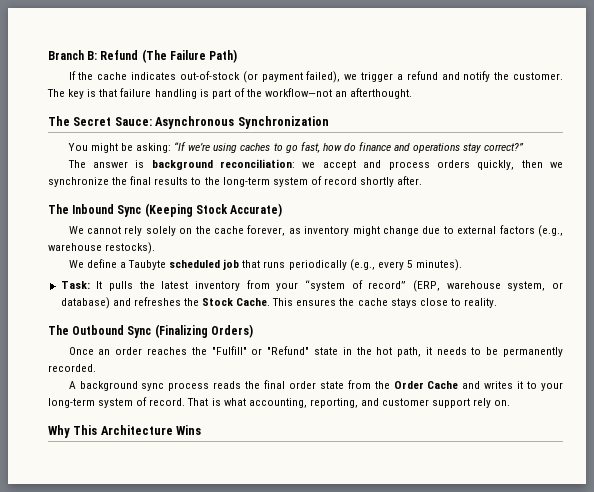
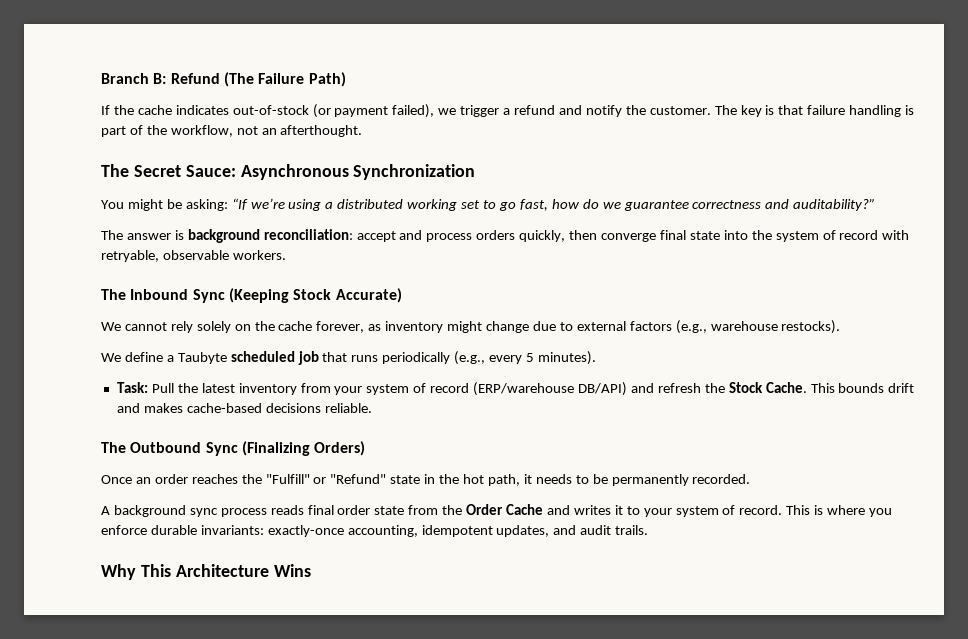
- The key is that failure handling is part of the workflow—not an afterthought.
+ The key is that failure handling is part of the workflow, not an afterthought.
- You might be asking: “If we’re using caches to go fast, how do finance and operations stay correct?”
+ You might be asking: “If we’re using a distributed working set to go fast, how do we guarantee correctness and auditability?”
- The answer is background reconciliation: we accept and process orders quickly, then we synchronize the final results to the long-term system of record shortly after.
+ The answer is background reconciliation: accept and process orders quickly, then converge final state into the system of record with retryable, observable workers.
- Task: It pulls the latest inventory from your “system of record” (ERP, warehouse system, or database) and refreshes the Stock Cache. This ensures the cache stays close to reality.
+ Task: Pull the latest inventory from your system of record (ERP/warehouse DB/API) and refresh the Stock Cache. This bounds drift and makes cache-based decisions reliable.
- A background sync process reads the final order state from the Order Cache and writes it to your long-term system of record.
+ A background sync process reads final order state from the Order Cache and writes it to your system of record.
- That is what accounting, reporting, and customer support rely on.
+ This is where you enforce durable invariants: exactly-once accounting, idempotent updates, and audit trails.

